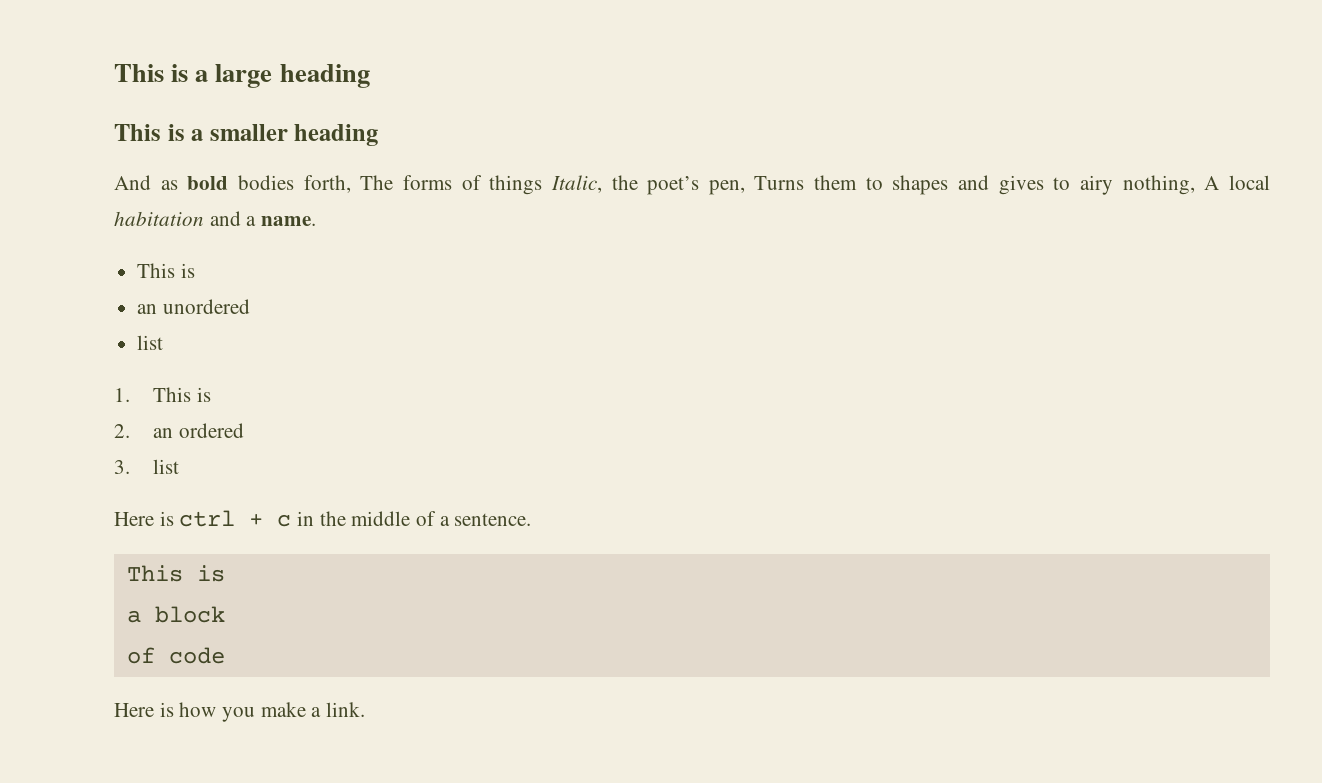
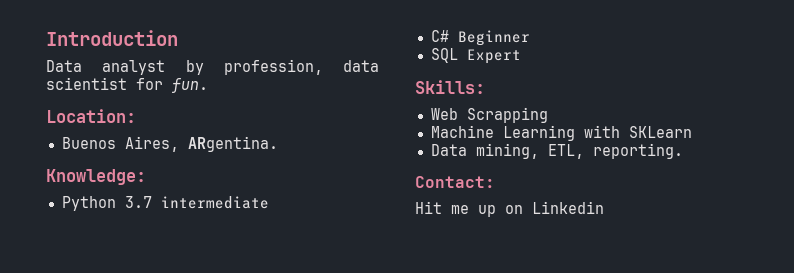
- This is a large heading
- This is a smaller heading
- And as bold bodies forth, The forms of things Italic, the poet’s pen, Turns them to shapes and gives to airy nothing, A local habitation and a name.
- This is
- an unordered
- list
- 1. This is
- 2. an ordered
- 3. list
- Here is ctrl + c in the middle of a sentence.
- This is
- a block
- of code
- Here is how you make a link.
+ Introduction
+ Data analyst by profession, data scientist for fun.
+ Location:
+ Buenos Aires, ARgentina.
+ Knowledge:
+ Python 3.7 intermediate
+ C# Beginner
+ SQL Expert
+ Skills:
+ Web Scrapping
+ Machine Learning with SKLearn
+ Data mining, ETL, reporting.
+ Contact:
+ Hit me up on Linkedin

